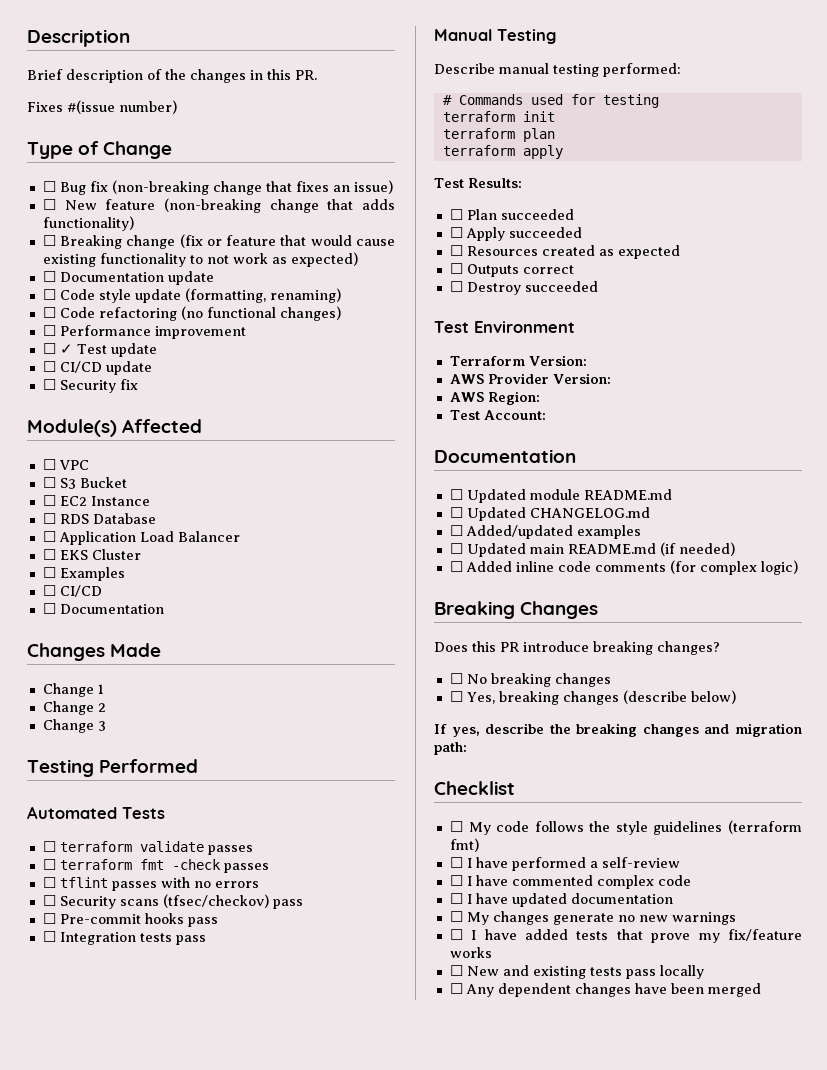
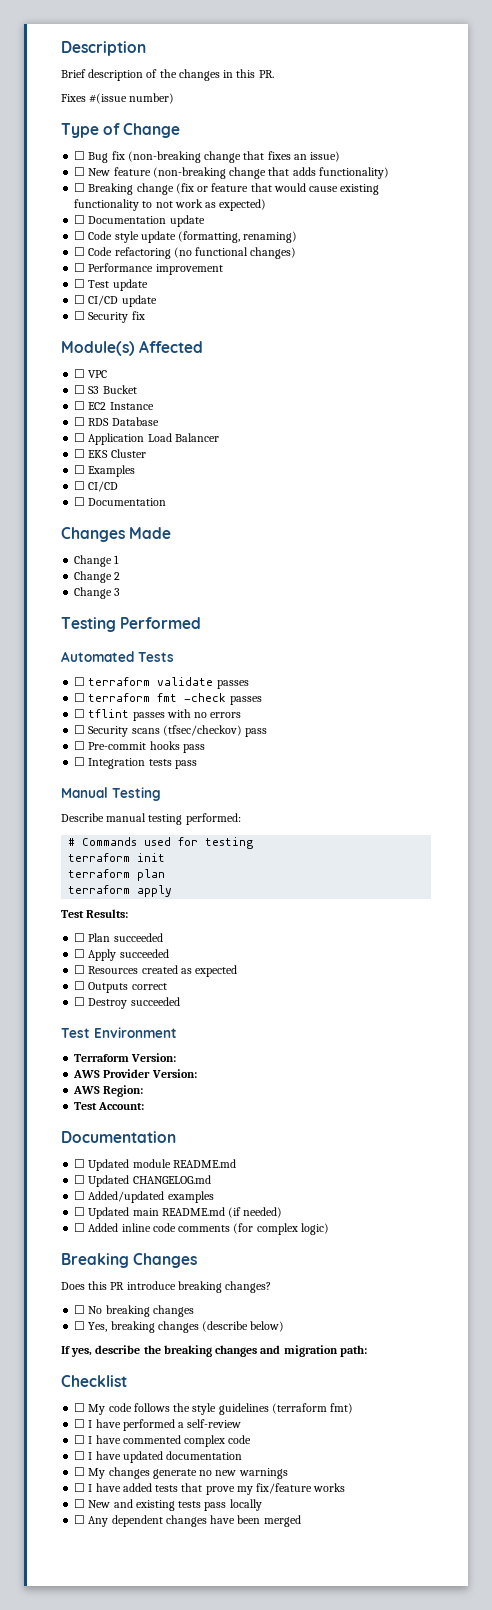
- ☐ ✓ Test update
+ ☐ Test update

